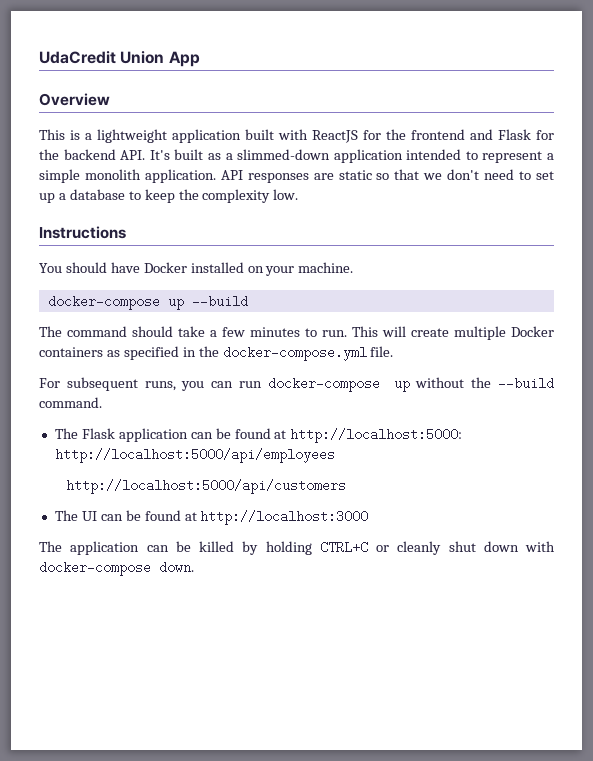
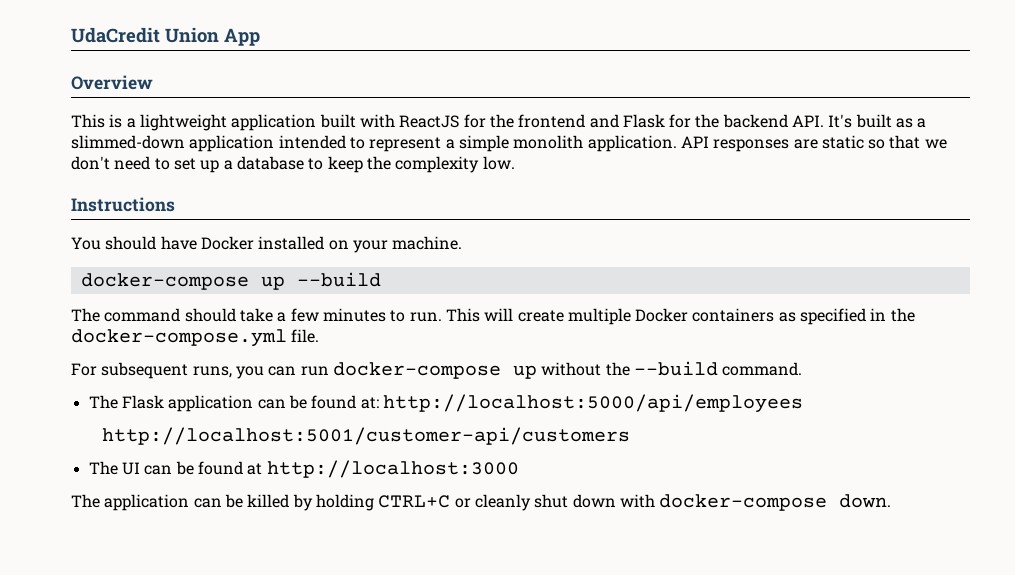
- The Flask application can be found at http://localhost:5000: http://localhost:5000/api/employees
+ The Flask application can be found at: http://localhost:5000/api/employees
- http://localhost:5000/api/customers
+ http://localhost:5001/customer-api/customers

